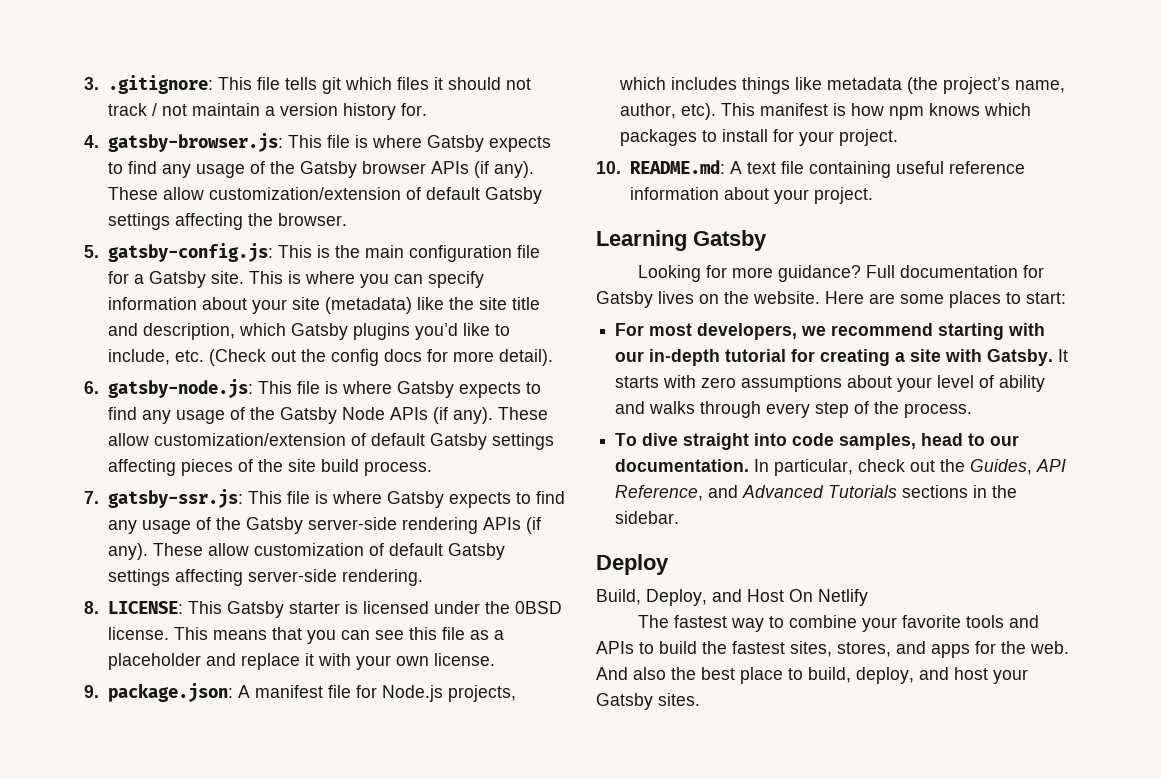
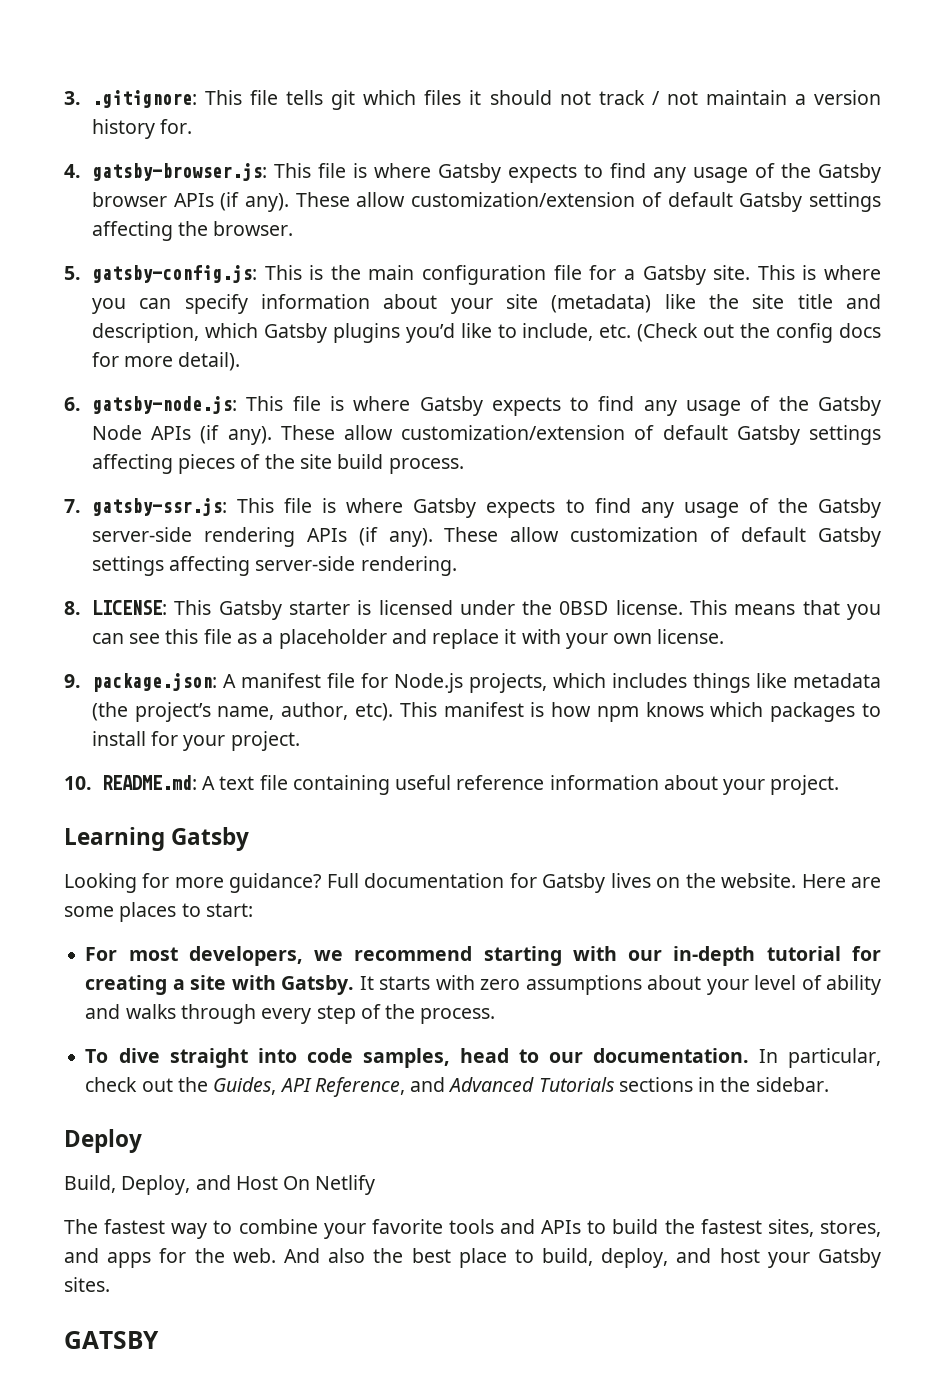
+ GATSBY

